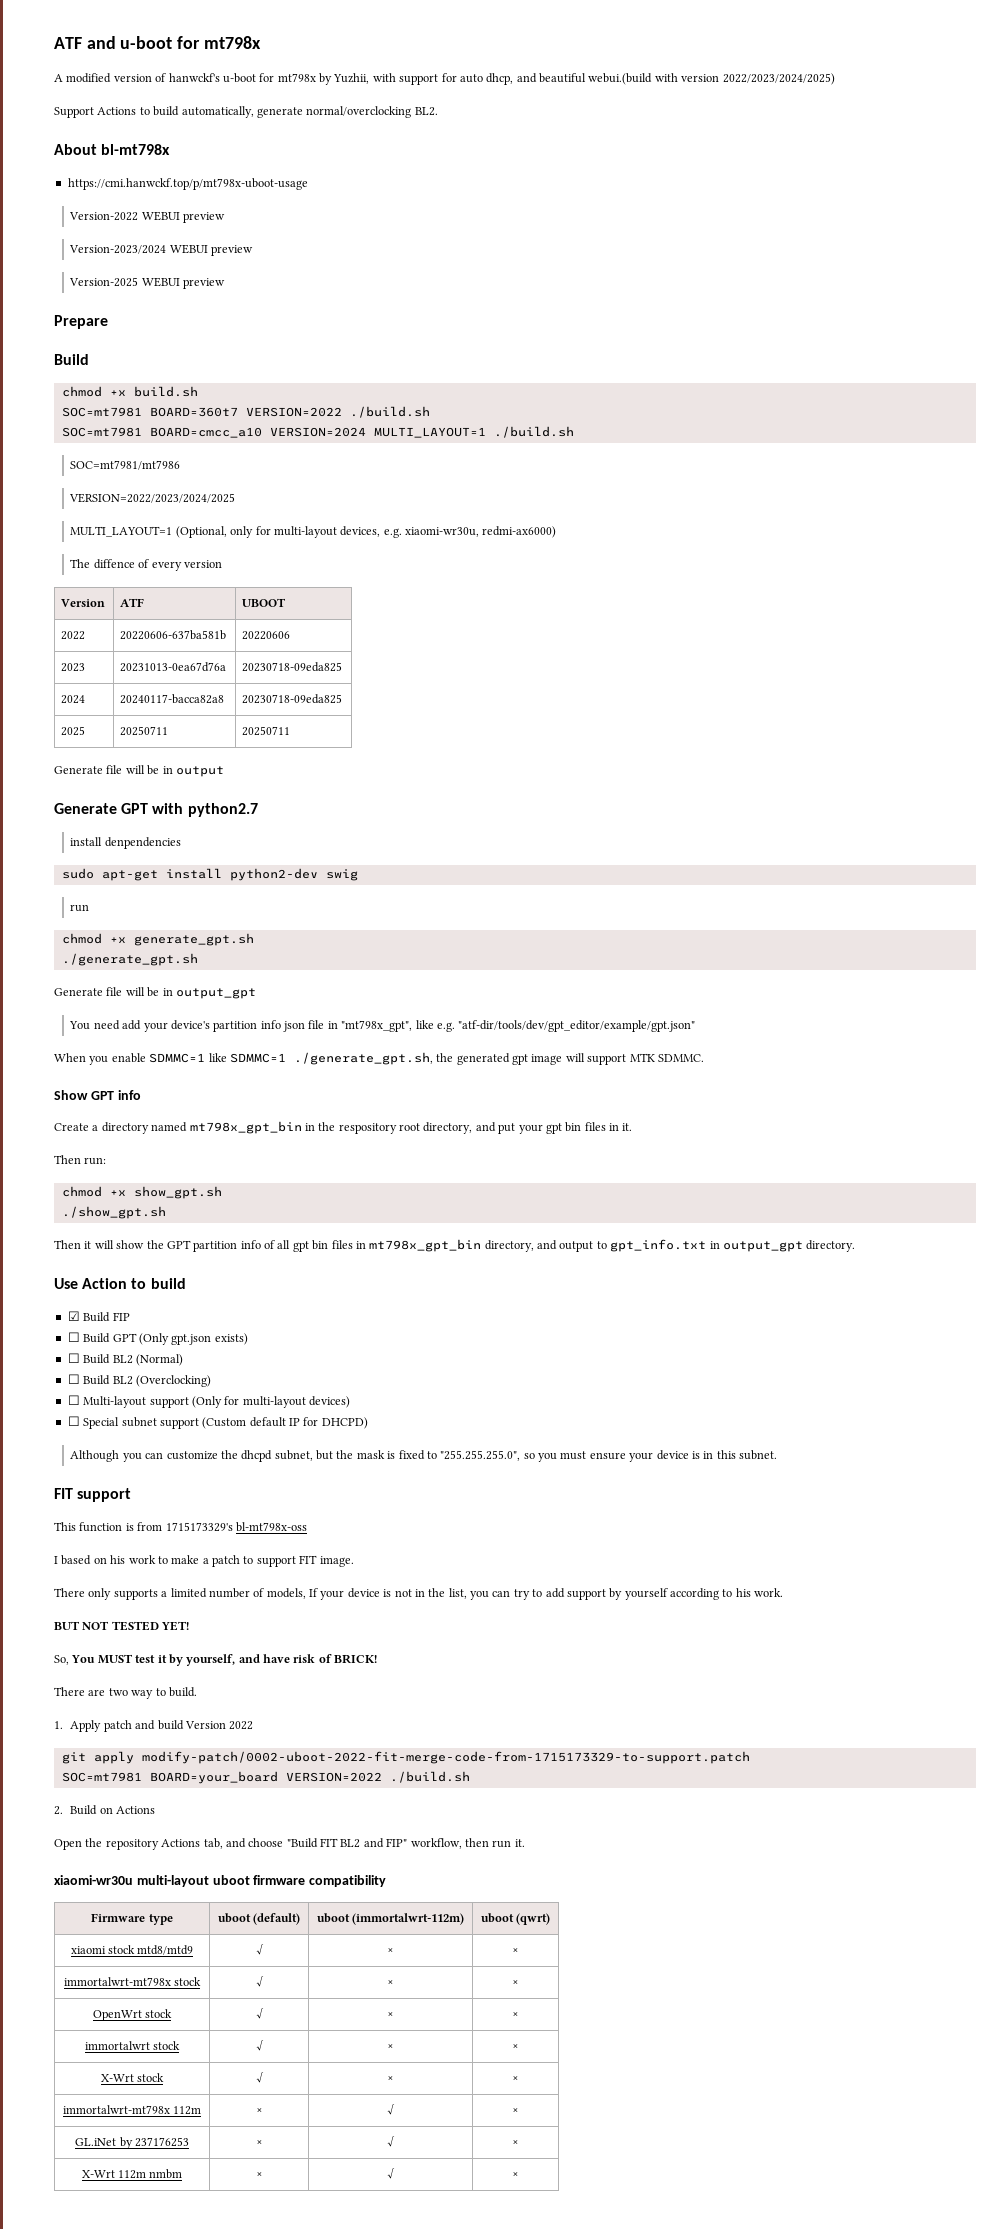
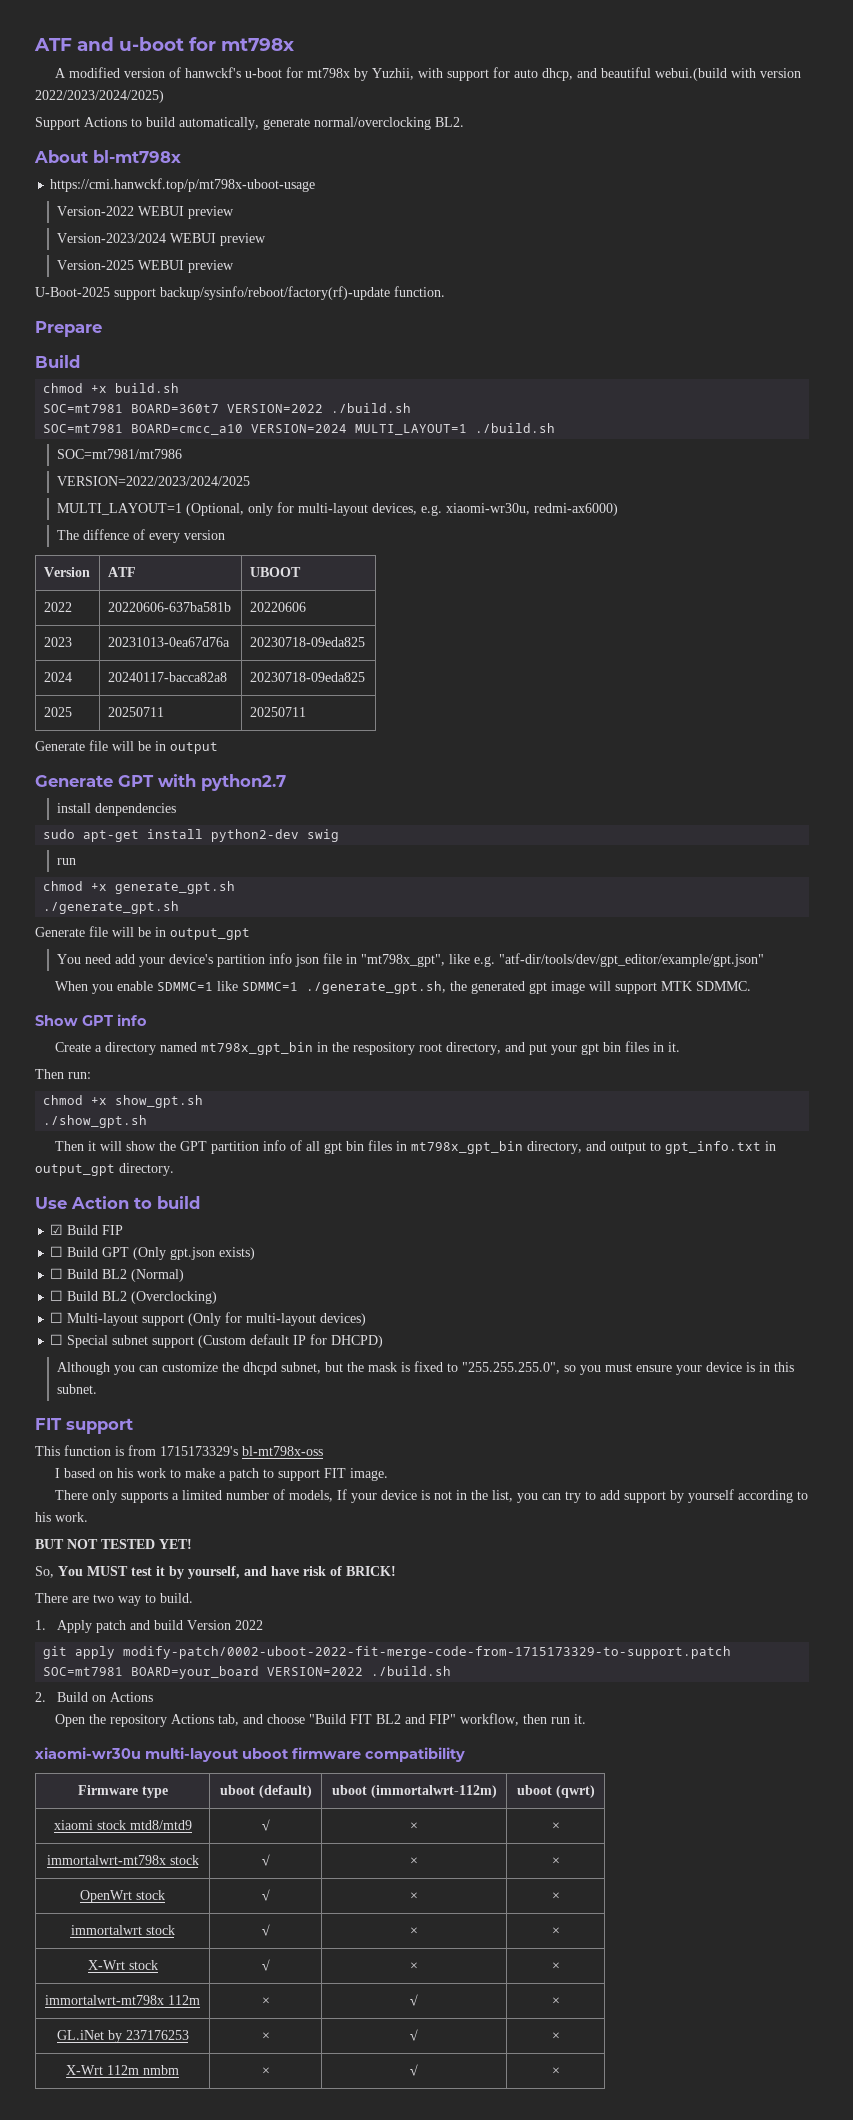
+ U-Boot-2025 support backup/sysinfo/reboot/factory(rf)-update function.

